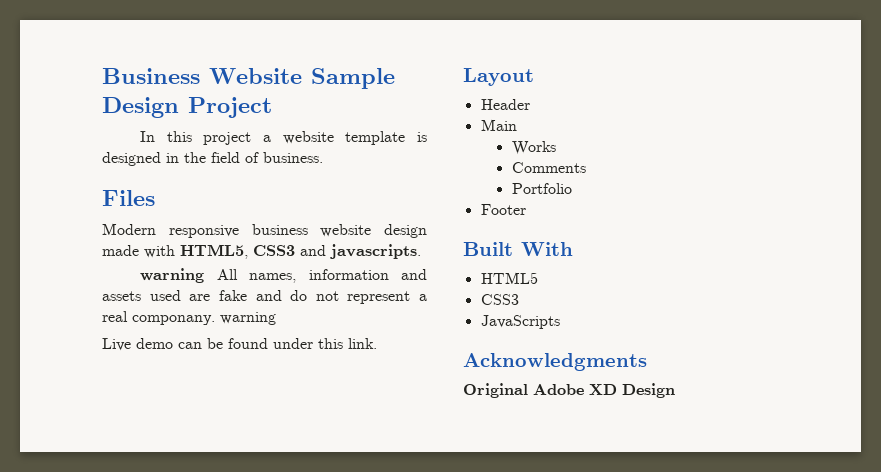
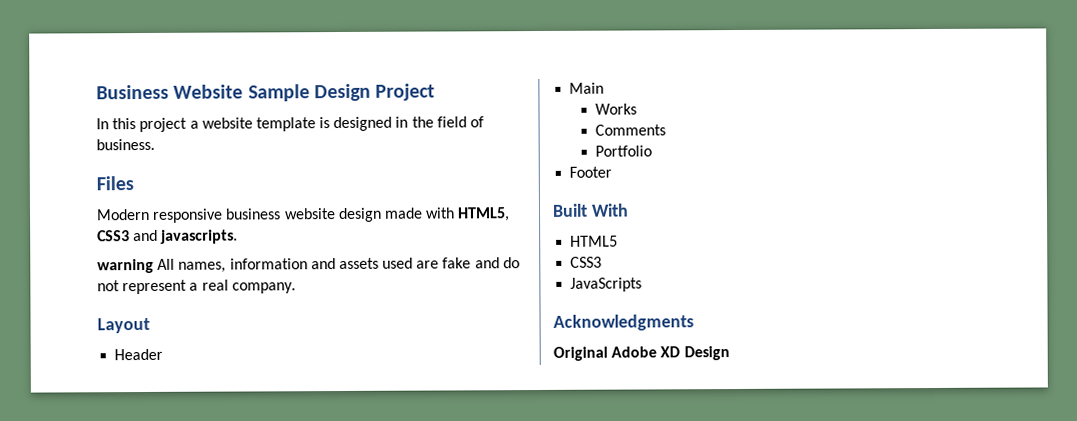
- warning All names, information and assets used are fake and do not represent a real componany. warning
- Live demo can be found under this link.
+ warning All names, information and assets used are fake and do not represent a real company.

